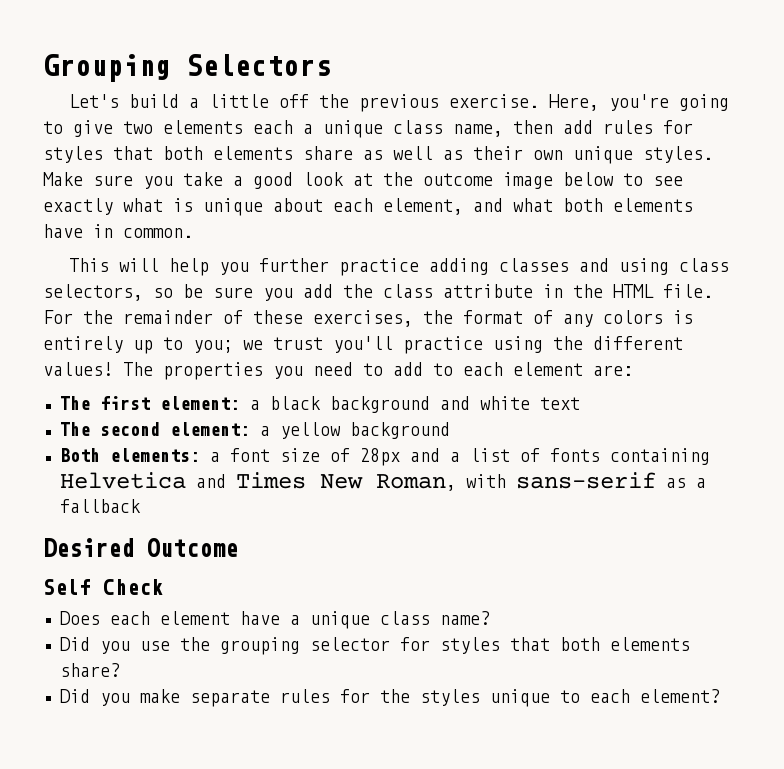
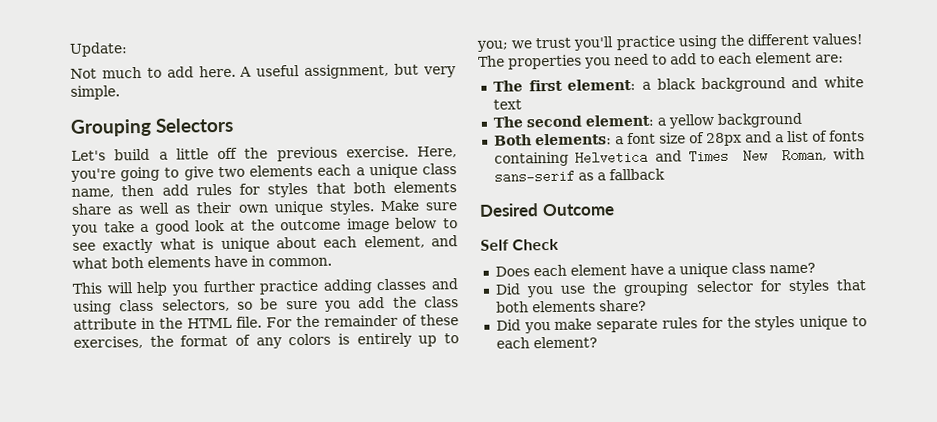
+ Update:
+ Not much to add here. A useful assignment, but very simple.

